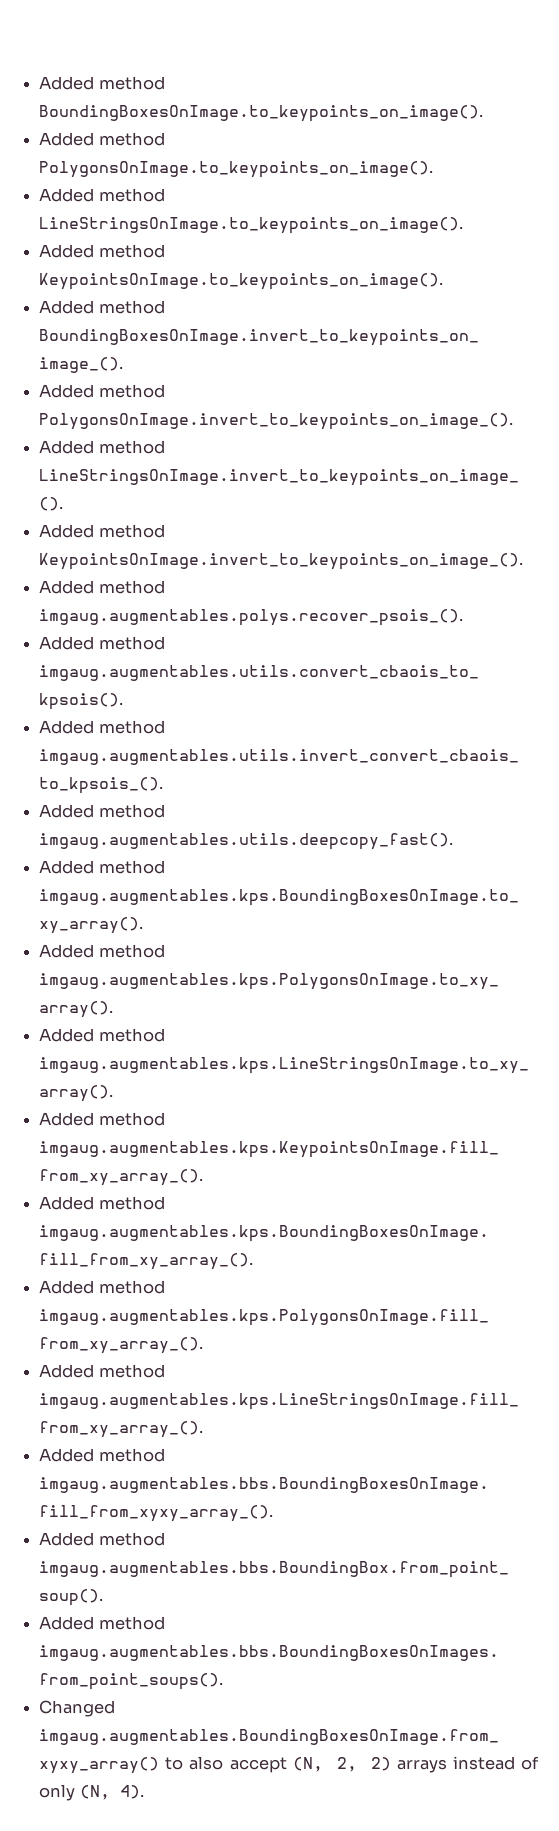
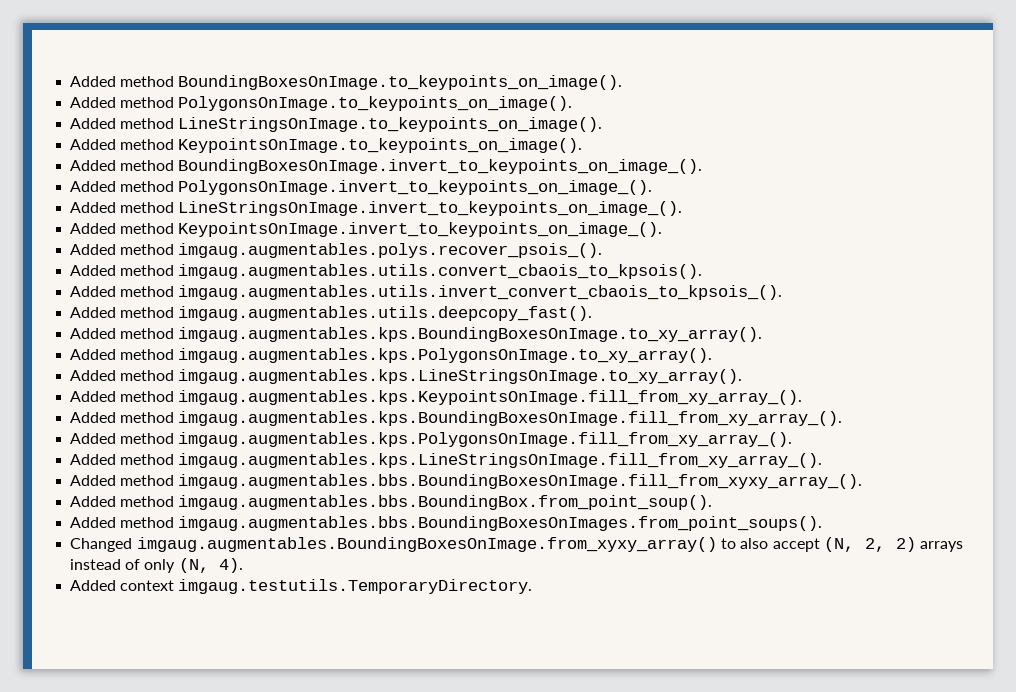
+ Added context imgaug.testutils.TemporaryDirectory.

